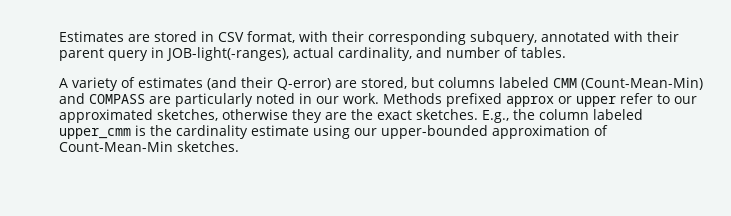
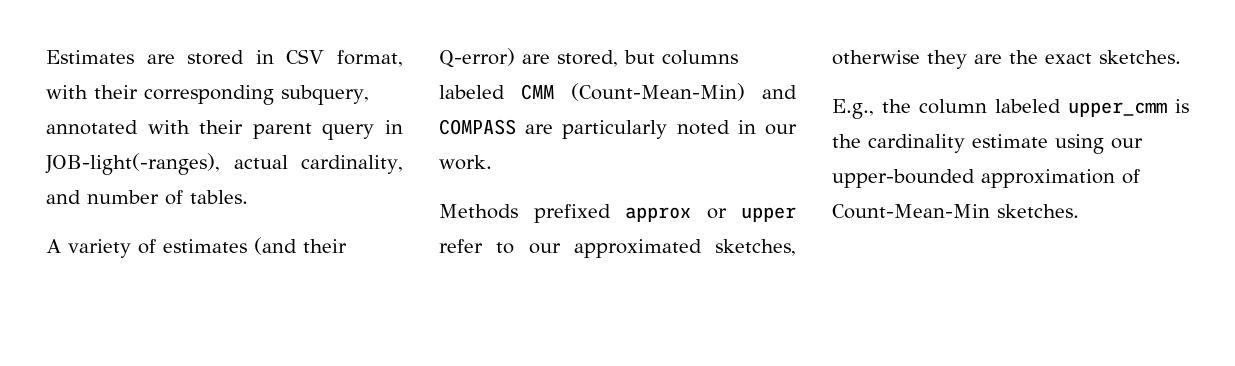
- A variety of estimates (and their Q-error) are stored, but columns labeled CMM (Count-Mean-Min) and COMPASS are particularly noted in our work. Methods prefixed approx or upper refer to our approximated sketches, otherwise they are the exact sketches. E.g., the column labeled upper_cmm is the cardinality estimate using our upper-bounded approximation of Count-Mean-Min sketches.
+ A variety of estimates (and their Q-error) are stored, but columns labeled CMM (Count-Mean-Min) and COMPASS are particularly noted in our work.
+ Methods prefixed approx or upper refer to our approximated sketches, otherwise they are the exact sketches.
+ E.g., the column labeled upper_cmm is the cardinality estimate using our upper-bounded approximation of Count-Mean-Min sketches.

